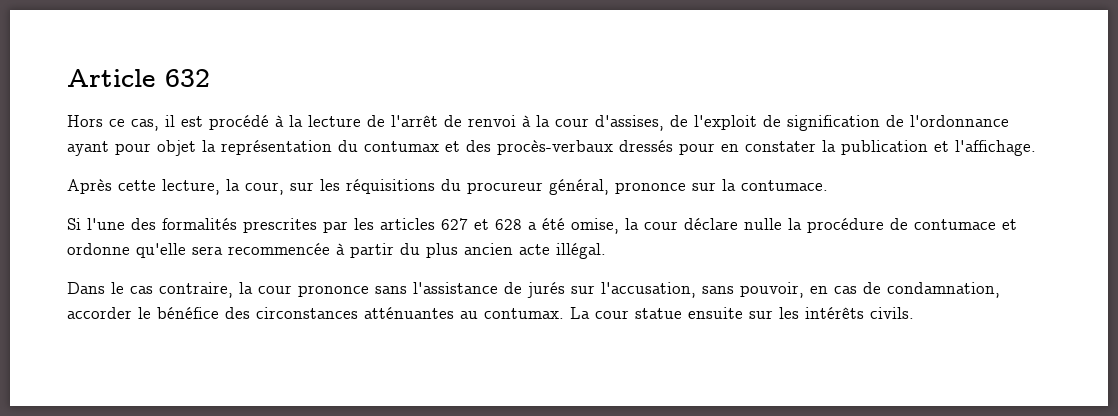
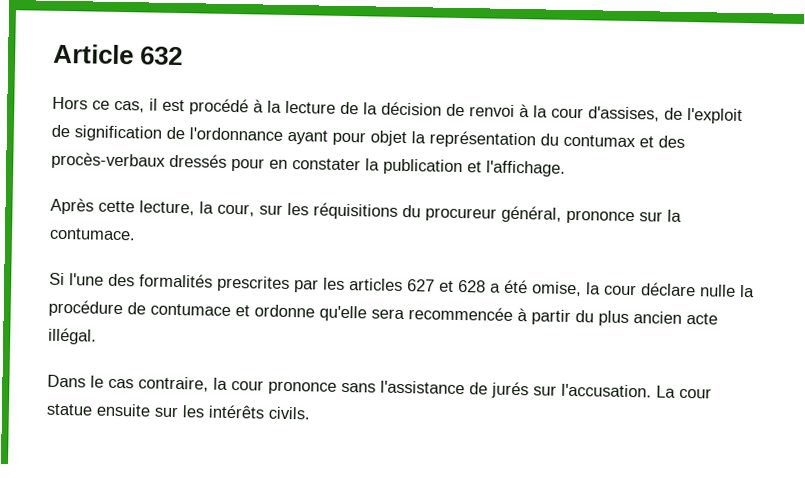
- Hors ce cas, il est procédé à la lecture de l'arrêt de renvoi à la cour d'assises, de l'exploit de signification de l'ordonnance ayant pour objet la représentation du contumax et des procès-verbaux dressés pour en constater la publication et l'affichage.
+ Hors ce cas, il est procédé à la lecture de la décision de renvoi à la cour d'assises, de l'exploit de signification de l'ordonnance ayant pour objet la représentation du contumax et des procès-verbaux dressés pour en constater la publication et l'affichage.
- Dans le cas contraire, la cour prononce sans l'assistance de jurés sur l'accusation, sans pouvoir, en cas de condamnation, accorder le bénéfice des circonstances atténuantes au contumax.
+ Dans le cas contraire, la cour prononce sans l'assistance de jurés sur l'accusation.

